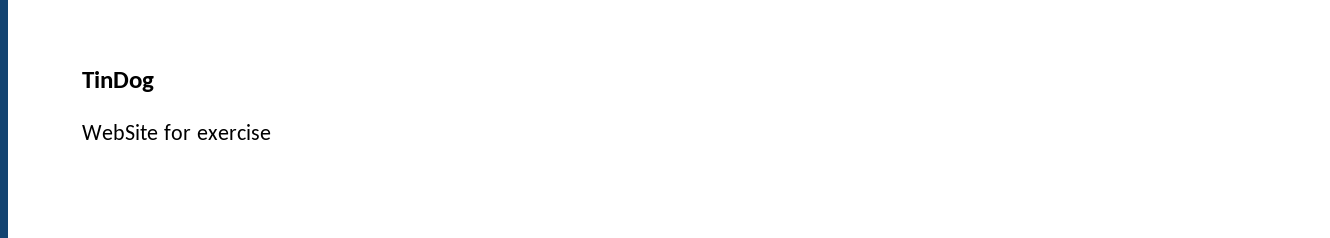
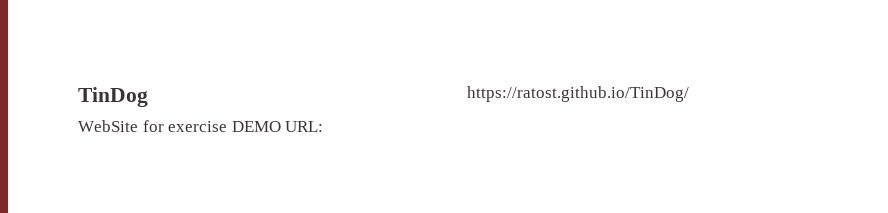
- WebSite for exercise
+ WebSite for exercise DEMO URL: https://ratost.github.io/TinDog/

